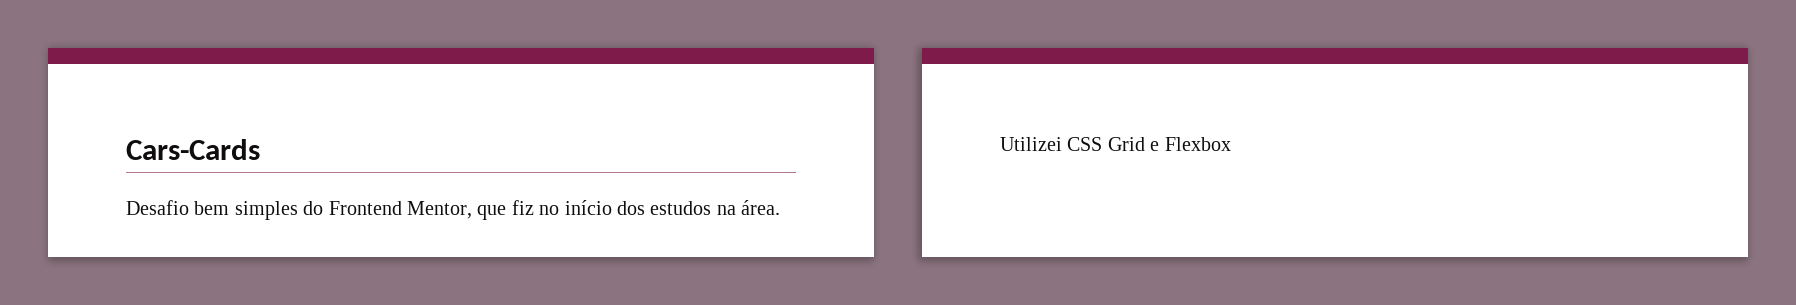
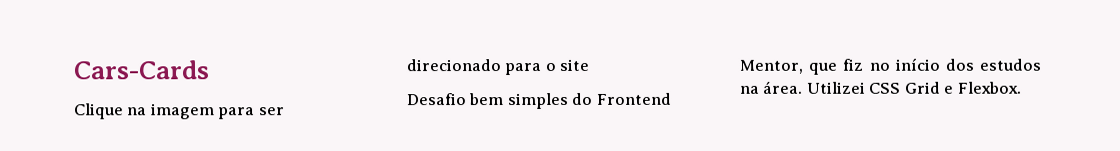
+ Clique na imagem para ser direcionado para o site
- Utilizei CSS Grid e Flexbox
+ Utilizei CSS Grid e Flexbox.

